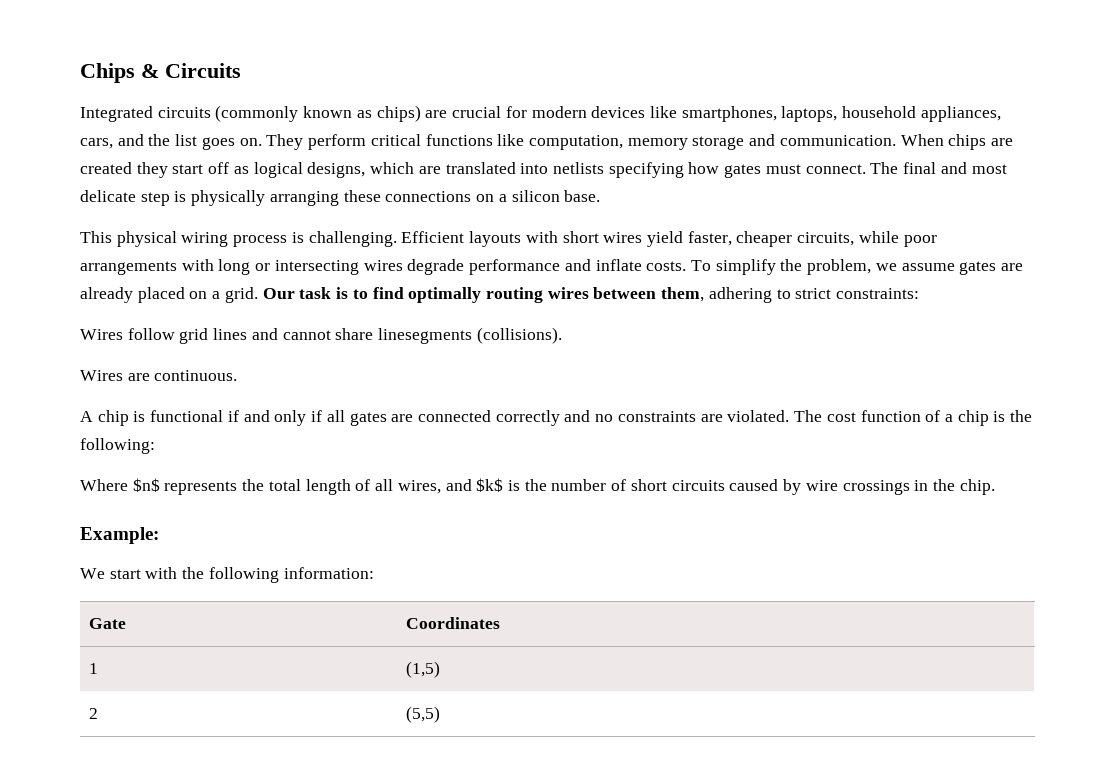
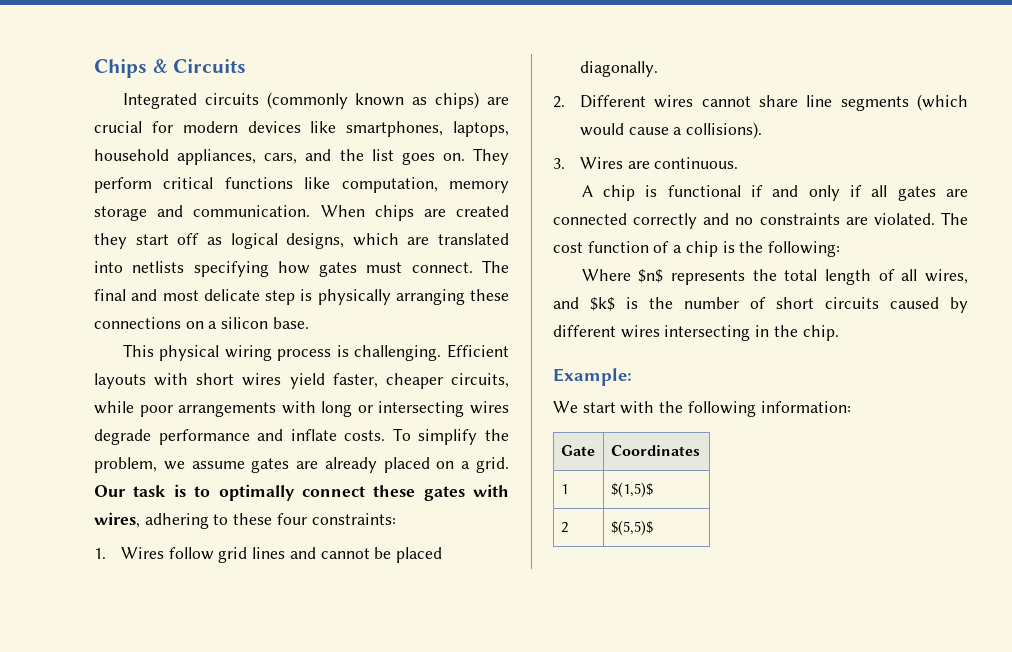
- Our task is to find optimally routing wires between them, adhering to strict constraints:
+ Our task is to optimally connect these gates with wires, adhering to these four constraints:
- Wires follow grid lines and cannot share linesegments (collisions).
- Wires are continuous.
+ 1. Wires follow grid lines and cannot be placed diagonally.
+ 2. Different wires cannot share line segments (which would cause a collisions).
+ 3. Wires are continuous.
- Where $n$ represents the total length of all wires, and $k$ is the number of short circuits caused by wire crossings in the chip.
+ Where $n$ represents the total length of all wires, and $k$ is the number of short circuits caused by different wires intersecting in the chip.
- 1 | (1,5)
+ 1 | $(1,5)$
- 2 | (5,5)
+ 2 | $(5,5)$

